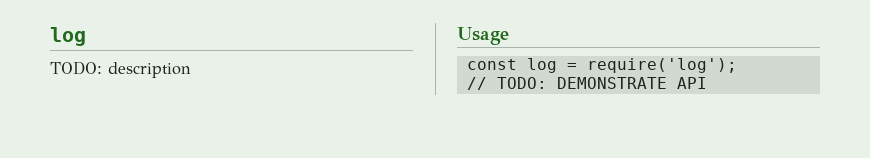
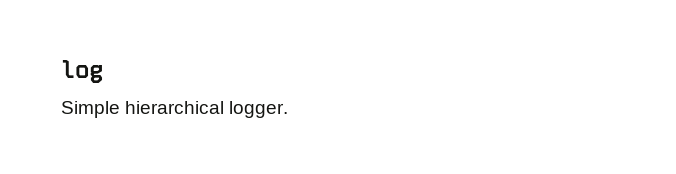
- TODO: description
- Usage
- const log = require('log');
- // TODO: DEMONSTRATE API
+ Simple hierarchical logger.

